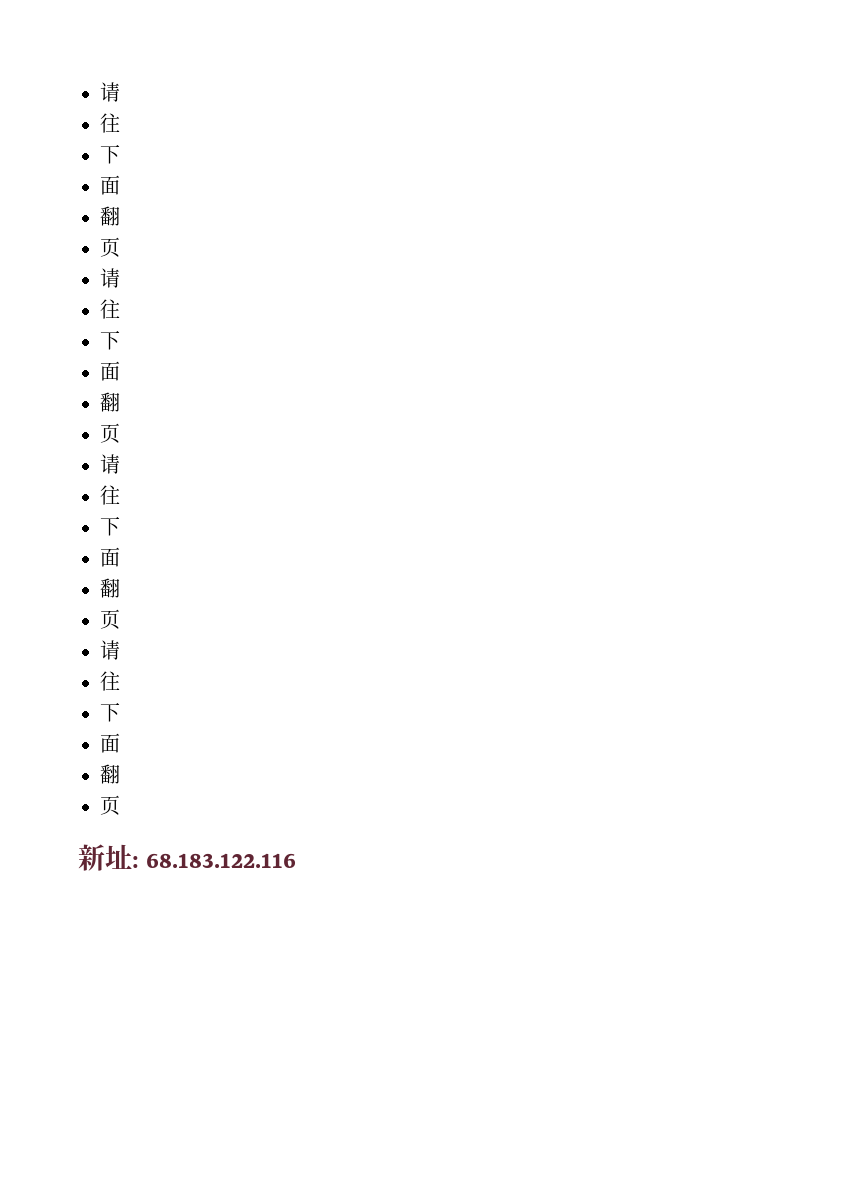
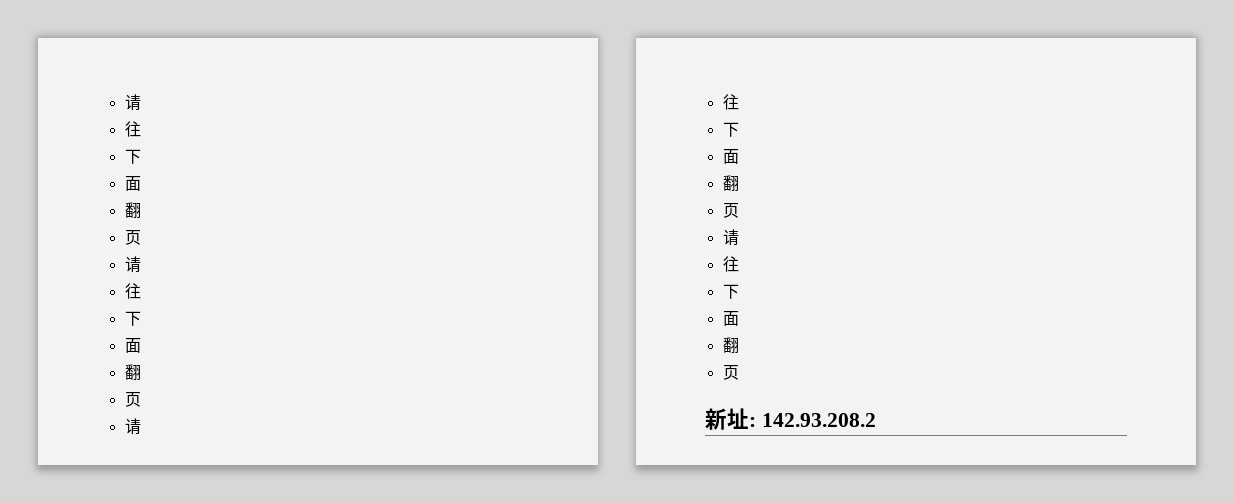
- 新址: 68.183.122.116
+ 新址: 142.93.208.2

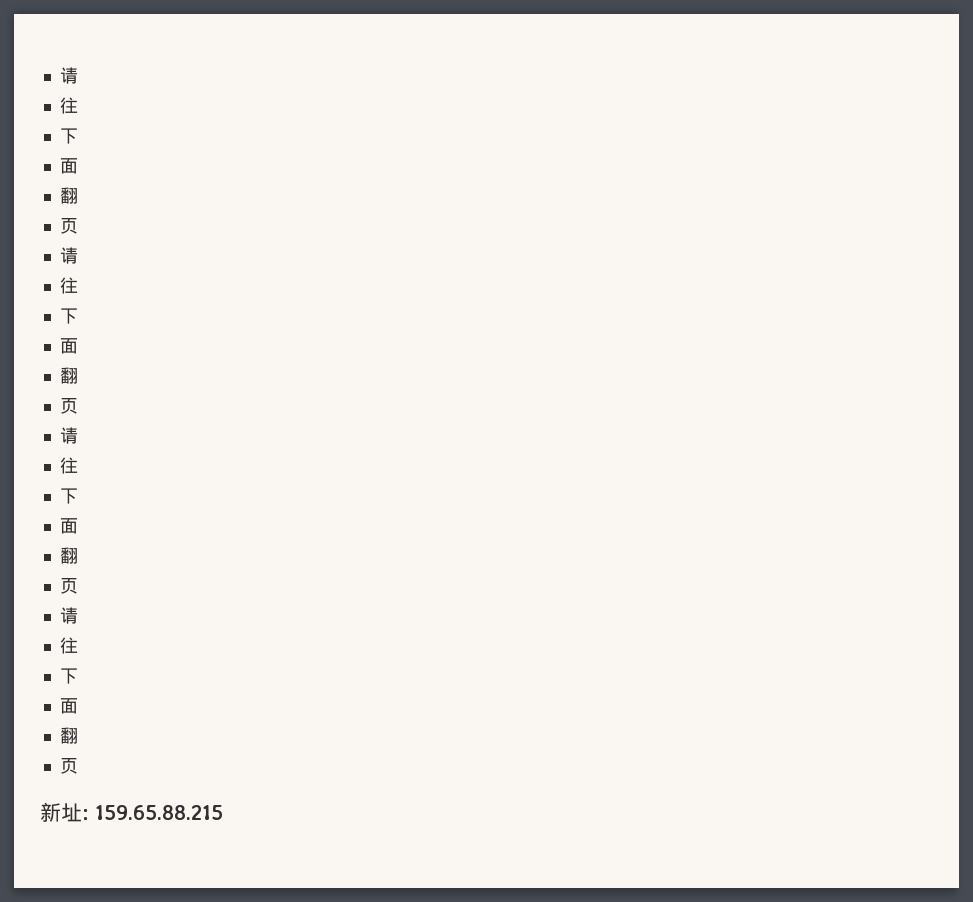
- 新址: 142.93.208.2
+ 新址: 159.65.88.215

